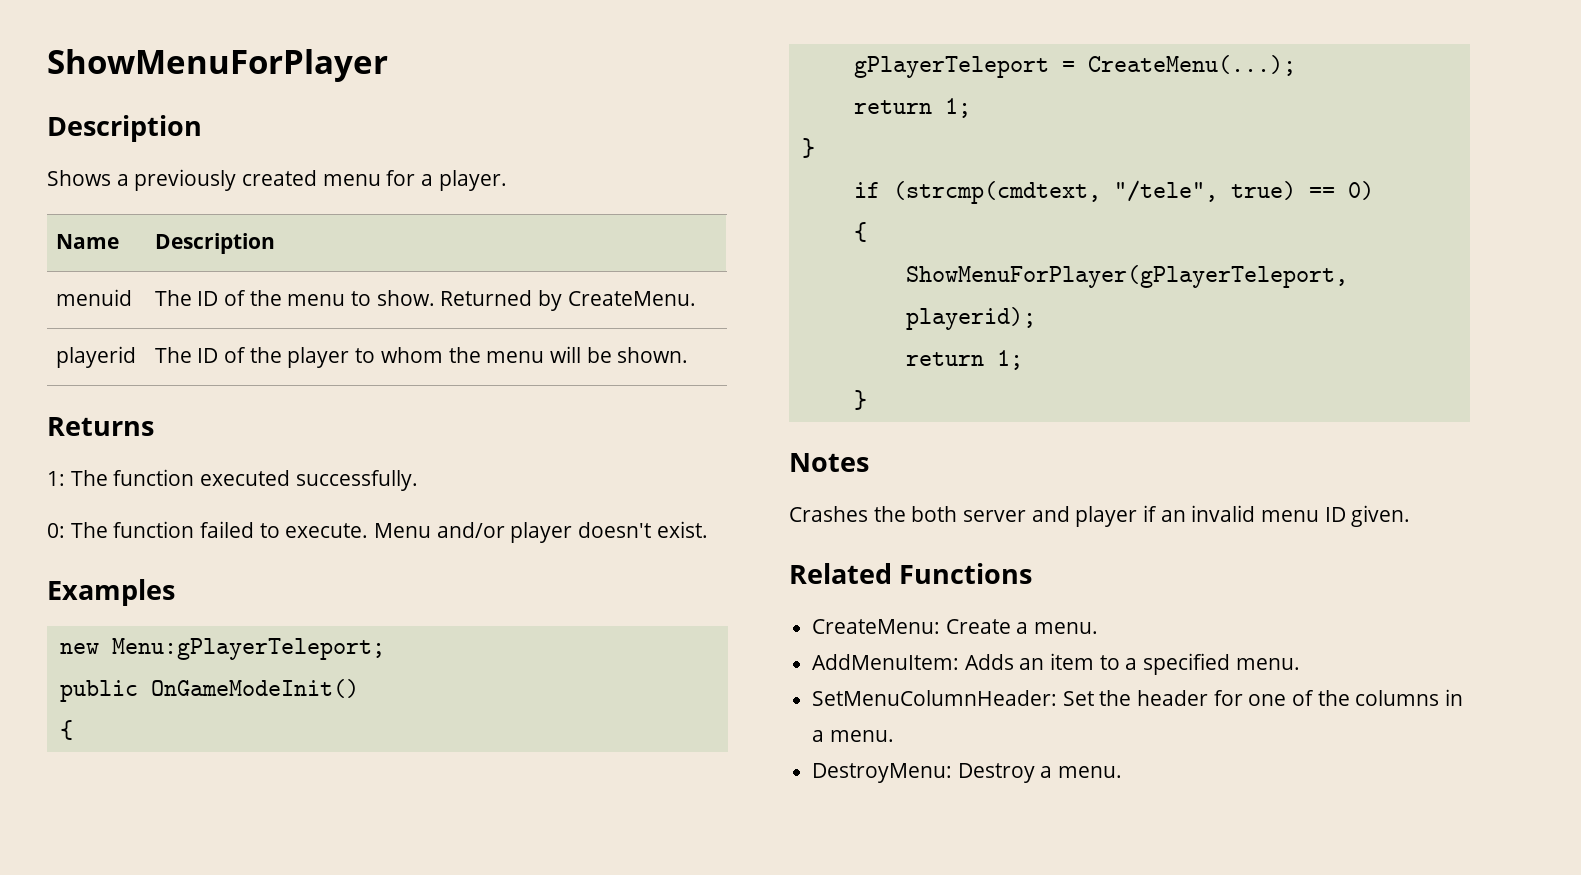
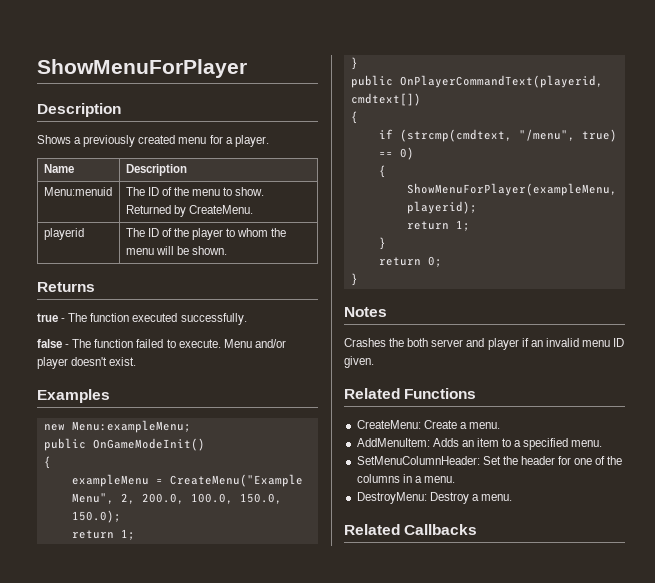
- menuid | The ID of the menu to show. Returned by CreateMenu.
+ Menu:menuid | The ID of the menu to show. Returned by CreateMenu.
- 1: The function executed successfully.
+ true - The function executed successfully.
- 0: The function failed to execute.
+ false - The function failed to execute.
- new Menu:gPlayerTeleport;
+ new Menu:exampleMenu;
- gPlayerTeleport = CreateMenu(...);
+ exampleMenu = CreateMenu("Example Menu", 2, 200.0, 100.0, 150.0, 150.0);
  return 1;
  }
+ public OnPlayerCommandText(playerid, cmdtext[])
+ {
- if (strcmp(cmdtext, "/tele", true) == 0)
+ if (strcmp(cmdtext, "/menu", true) == 0)
- ShowMenuForPlayer(gPlayerTeleport, playerid);
+ ShowMenuForPlayer(exampleMenu, playerid);
+ return 0;
+ }
+ Related Callbacks

